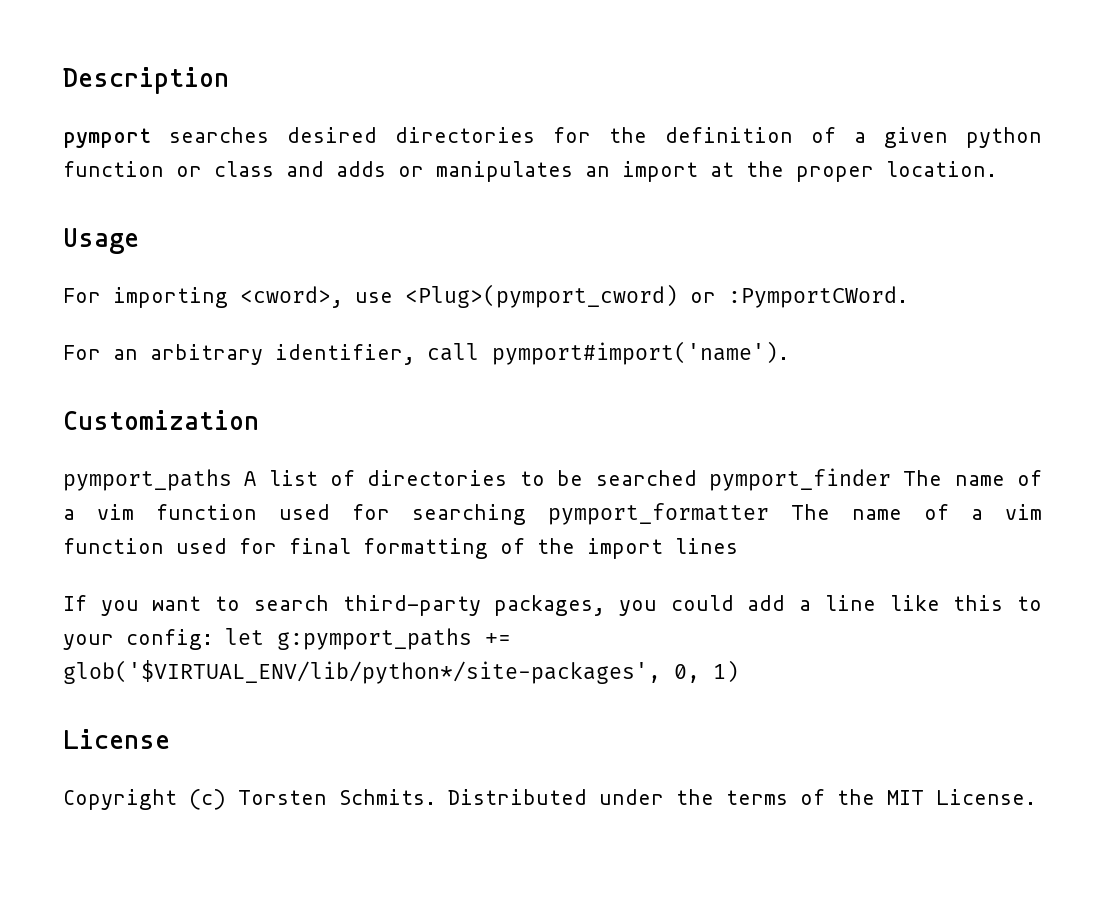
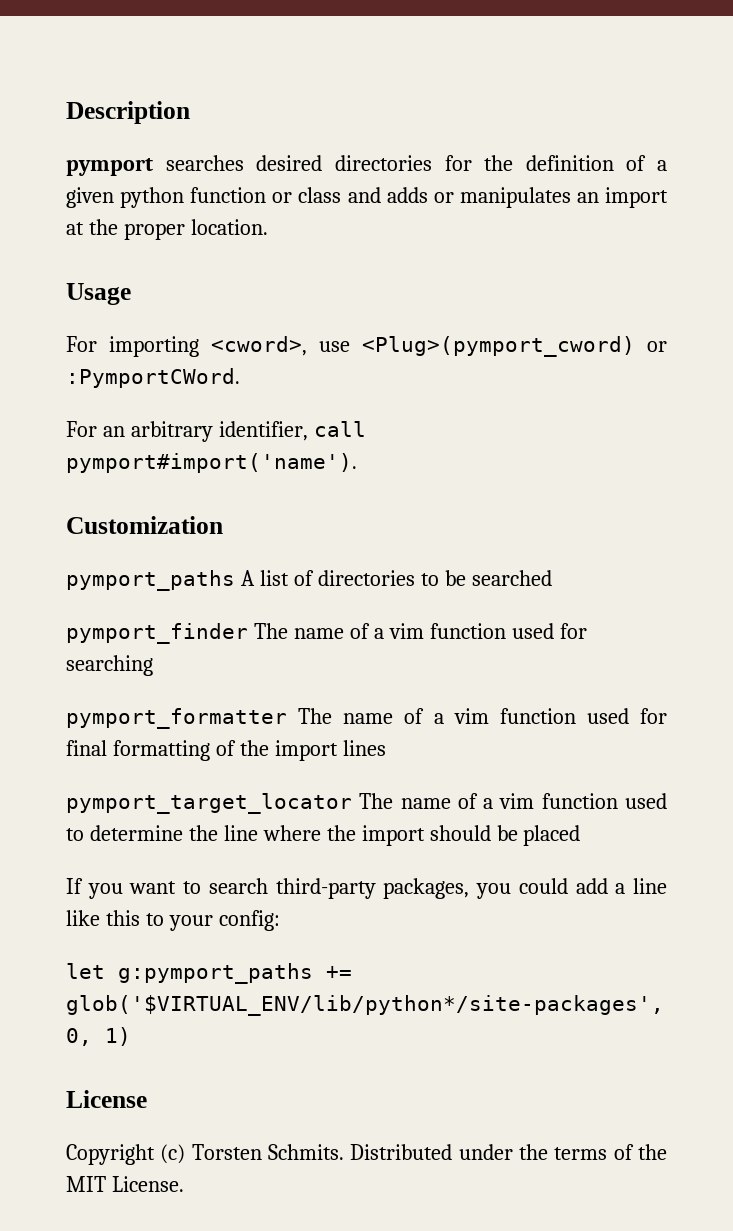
- pymport_paths A list of directories to be searched pymport_finder The name of a vim function used for searching pymport_formatter The name of a vim function used for final formatting of the import lines
+ pymport_paths A list of directories to be searched
+ pymport_finder The name of a vim function used for searching
+ pymport_formatter The name of a vim function used for final formatting of the import lines
+ pymport_target_locator The name of a vim function used to determine the line where the import should be placed
- If you want to search third-party packages, you could add a line like this to your config: let g:pymport_paths += glob('$VIRTUAL_ENV/lib/python*/site-packages', 0, 1)
+ If you want to search third-party packages, you could add a line like this to your config:
+ let g:pymport_paths += glob('$VIRTUAL_ENV/lib/python*/site-packages', 0, 1)

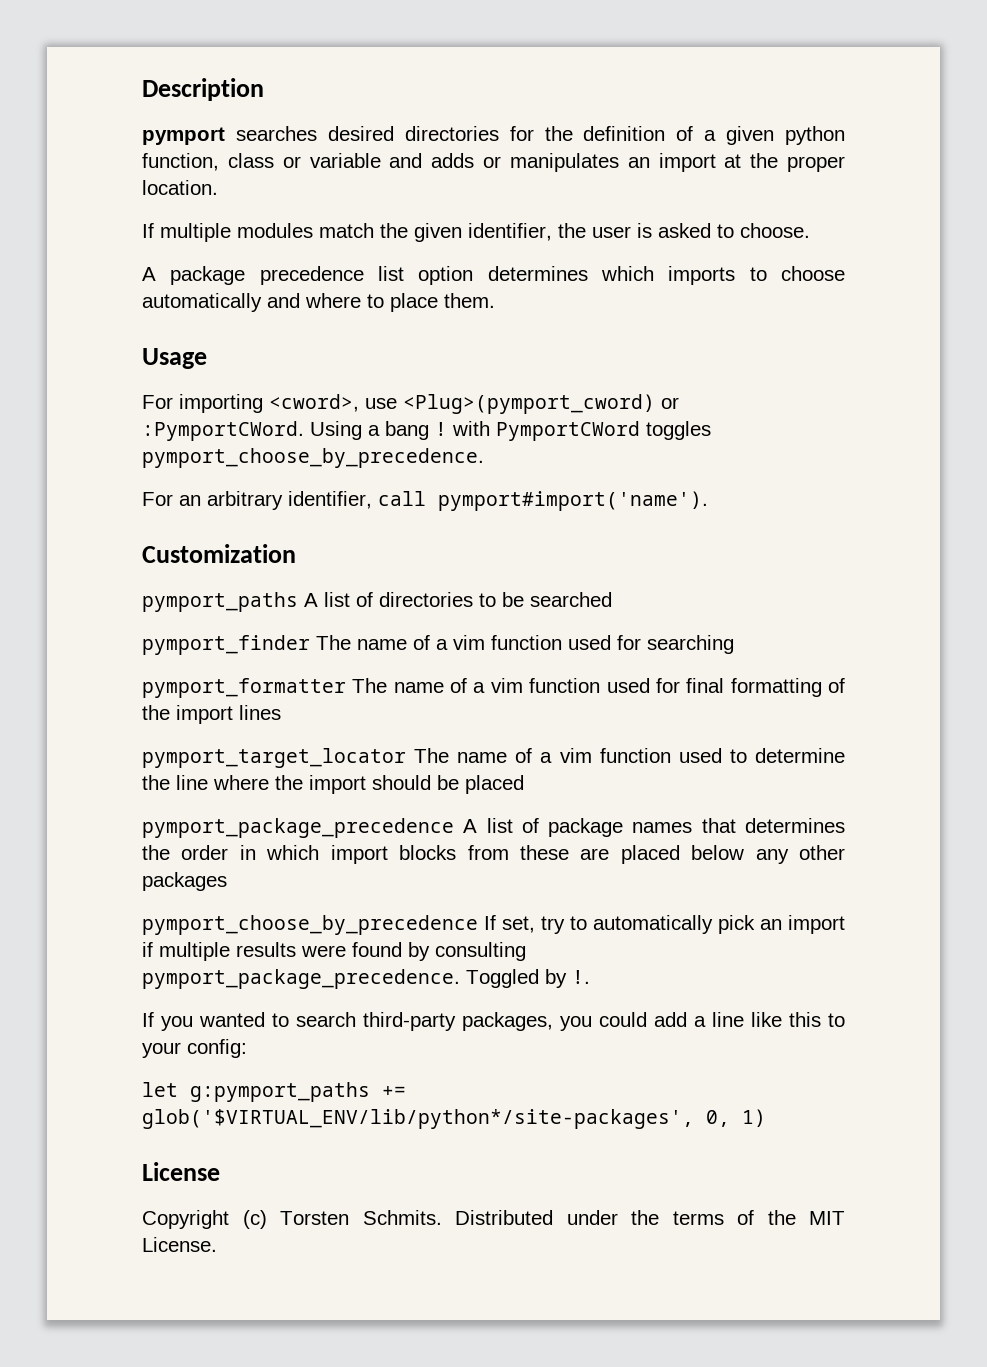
- pymport searches desired directories for the definition of a given python function or class and adds or manipulates an import at the proper location.
+ pymport searches desired directories for the definition of a given python function, class or variable and adds or manipulates an import at the proper location.
+ If multiple modules match the given identifier, the user is asked to choose.
+ A package precedence list option determines which imports to choose automatically and where to place them.
+ Using a bang ! with PymportCWord toggles pymport_choose_by_precedence.
+ pymport_package_precedence A list of package names that determines the order in which import blocks from these are placed below any other packages
+ pymport_choose_by_precedence If set, try to automatically pick an import if multiple results were found by consulting pymport_package_precedence. Toggled by !.
- If you want to search third-party packages, you could add a line like this to your config:
+ If you wanted to search third-party packages, you could add a line like this to your config:

